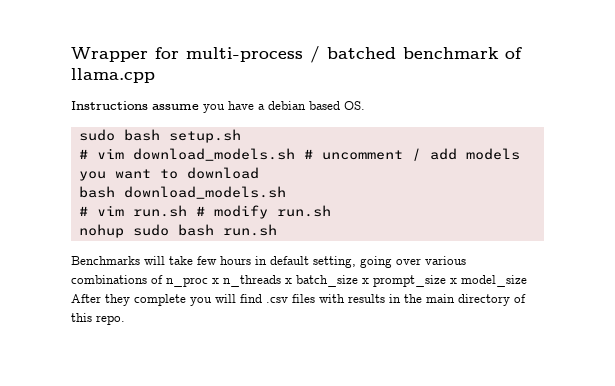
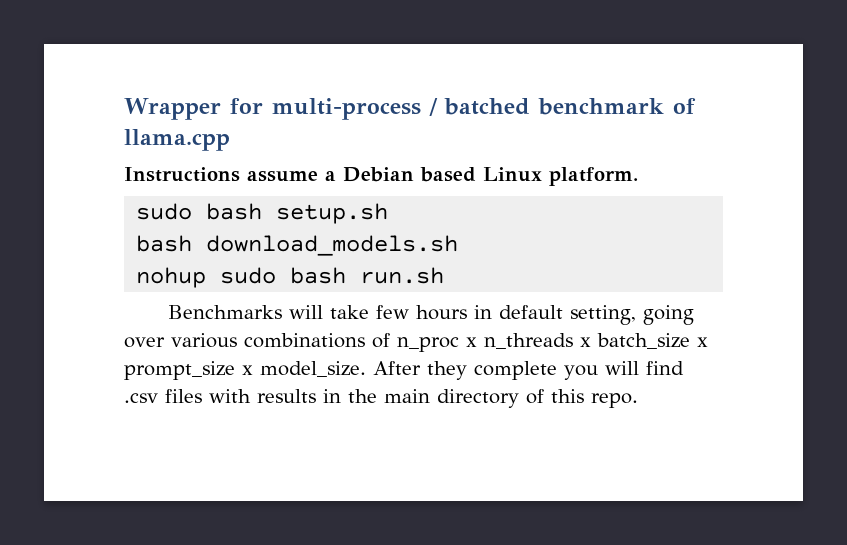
- Instructions assume you have a debian based OS.
+ Instructions assume a Debian based Linux platform.
  sudo bash setup.sh
- # vim download_models.sh # uncomment / add models you want to download
  bash download_models.sh
- # vim run.sh # modify run.sh
- Benchmarks will take few hours in default setting, going over various combinations of n_proc x n_threads x batch_size x prompt_size x model_size After they complete you will find .csv files with results in the main directory of this repo.
+ Benchmarks will take few hours in default setting, going over various combinations of n_proc x n_threads x batch_size x prompt_size x model_size. After they complete you will find .csv files with results in the main directory of this repo.

